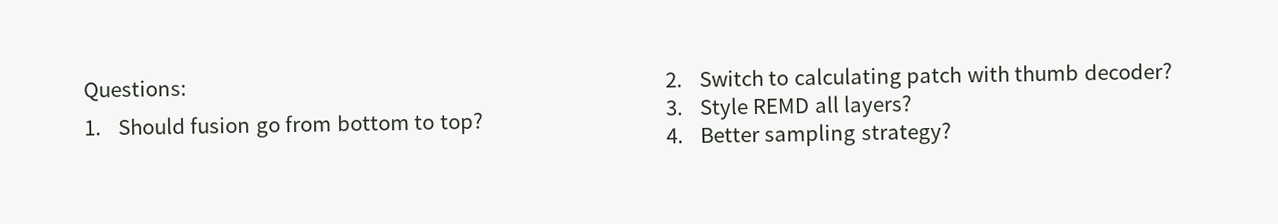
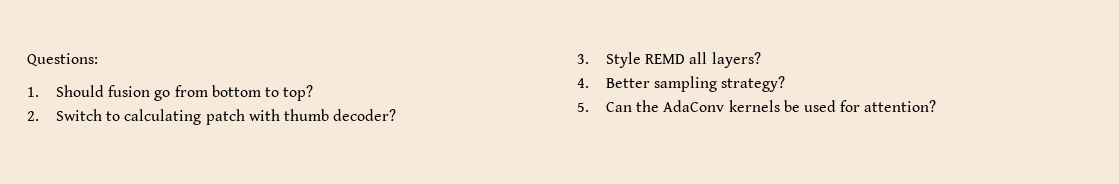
+ 5. Can the AdaConv kernels be used for attention?

